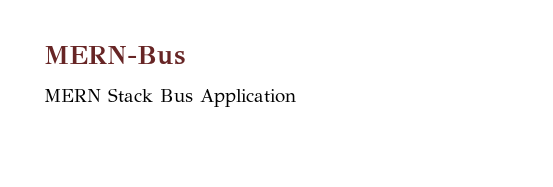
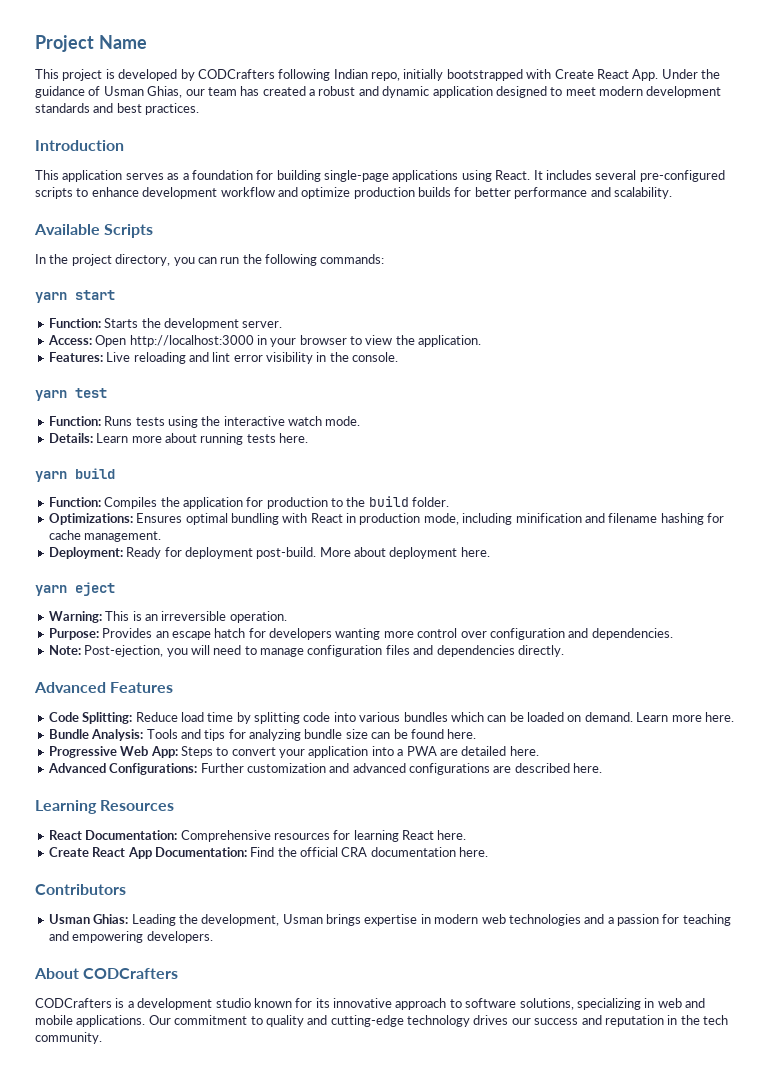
- MERN-Bus
- MERN Stack Bus Application
+ Project Name
+ This project is developed by CODCrafters following Indian repo, initially bootstrapped with Create React App. Under the guidance of Usman Ghias, our team has created a robust and dynamic application designed to meet modern development standards and best practices.
+ Introduction
+ This application serves as a foundation for building single-page applications using React. It includes several pre-configured scripts to enhance development workflow and optimize production builds for better performance and scalability.
+ Available Scripts
+ In the project directory, you can run the following commands:
+ yarn start
+ Function: Starts the development server.
+ Access: Open http://localhost:3000 in your browser to view the application.
+ Features: Live reloading and lint error visibility in the console.
+ yarn test
+ Function: Runs tests using the interactive watch mode.
+ Details: Learn more about running tests here.
+ yarn build
+ Function: Compiles the application for production to the build folder.
+ Optimizations: Ensures optimal bundling with React in production mode, including minification and filename hashing for cache management.
+ Deployment: Ready for deployment post-build. More about deployment here.
+ yarn eject
+ Warning: This is an irreversible operation.
+ Purpose: Provides an escape hatch for developers wanting more control over configuration and dependencies.
+ Note: Post-ejection, you will need to manage configuration files and dependencies directly.
+ Advanced Features
+ Code Splitting: Reduce load time by splitting code into various bundles which can be loaded on demand. Learn more here.
+ Bundle Analysis: Tools and tips for analyzing bundle size can be found here.
+ Progressive Web App: Steps to convert your application into a PWA are detailed here.
+ Advanced Configurations: Further customization and advanced configurations are described here.
+ Learning Resources
+ React Documentation: Comprehensive resources for learning React here.
+ Create React App Documentation: Find the official CRA documentation here.
+ Contributors
+ Usman Ghias: Leading the development, Usman brings expertise in modern web technologies and a passion for teaching and empowering developers.
+ About CODCrafters
+ CODCrafters is a development studio known for its innovative approach to software solutions, specializing in web and mobile applications. Our commitment to quality and cutting-edge technology drives our success and reputation in the tech community.

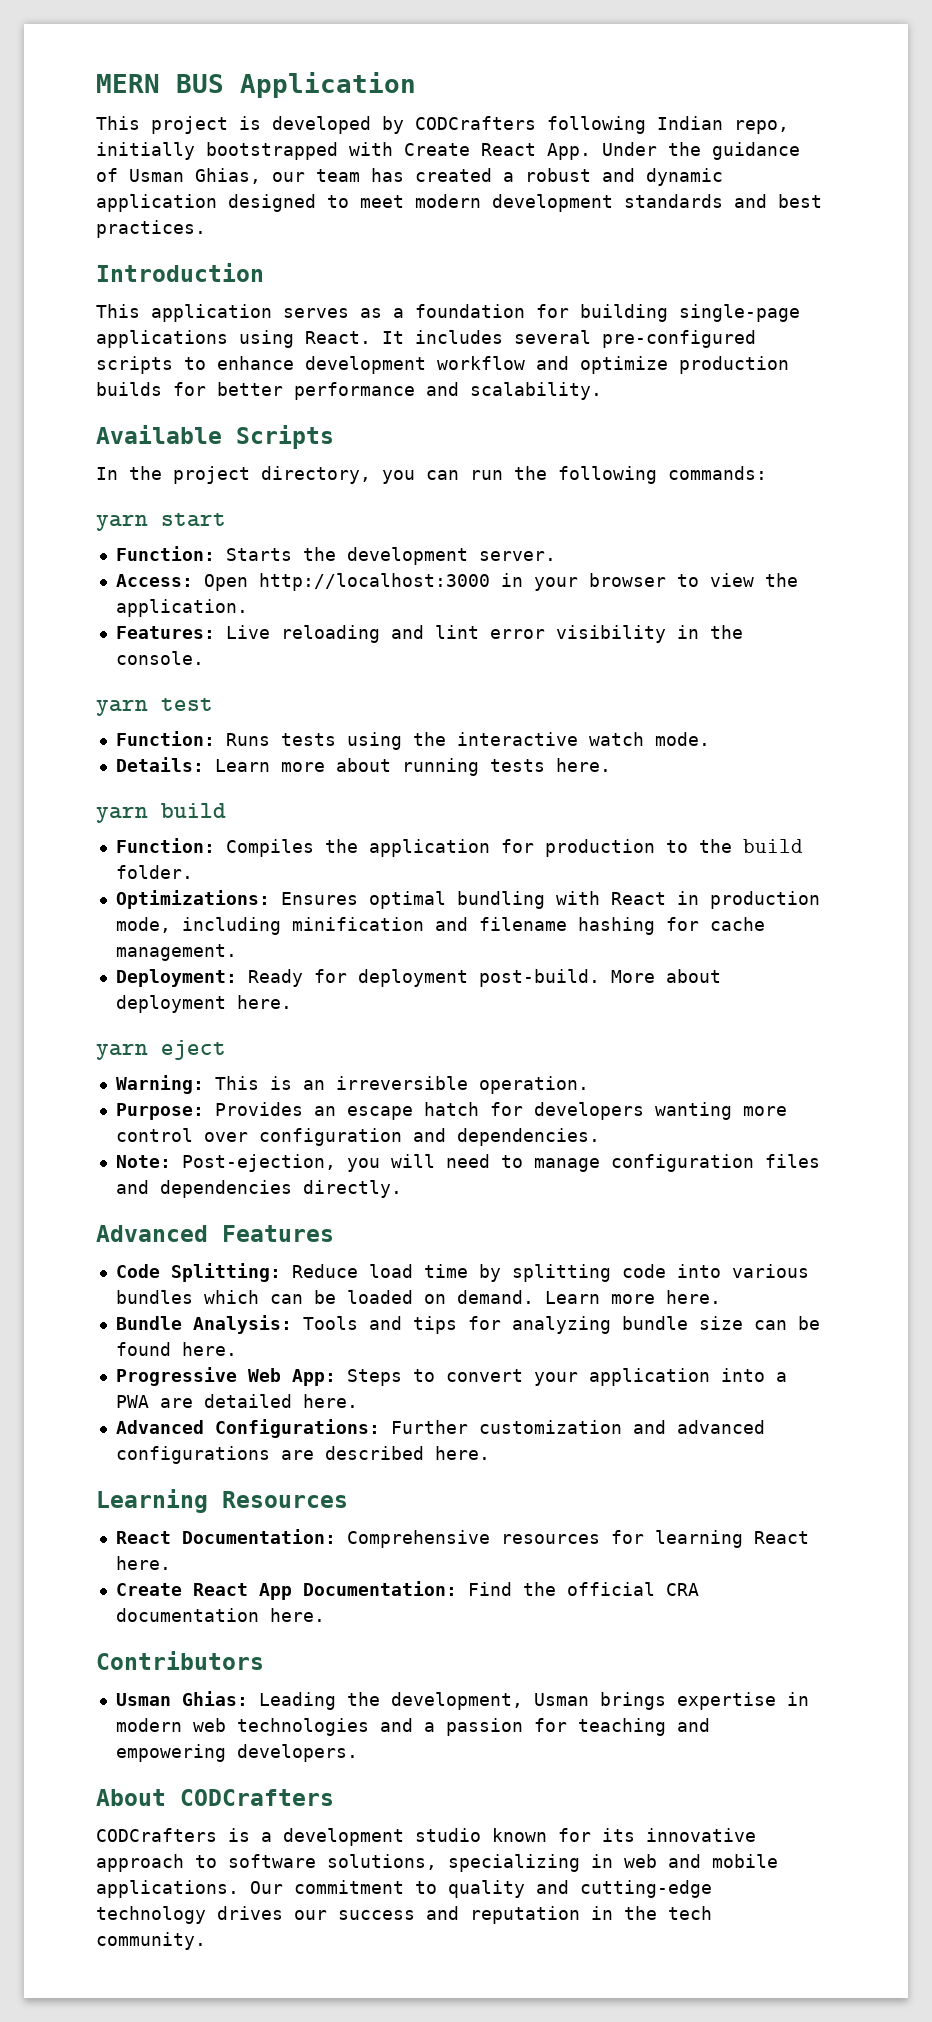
- Project Name
+ MERN BUS Application

